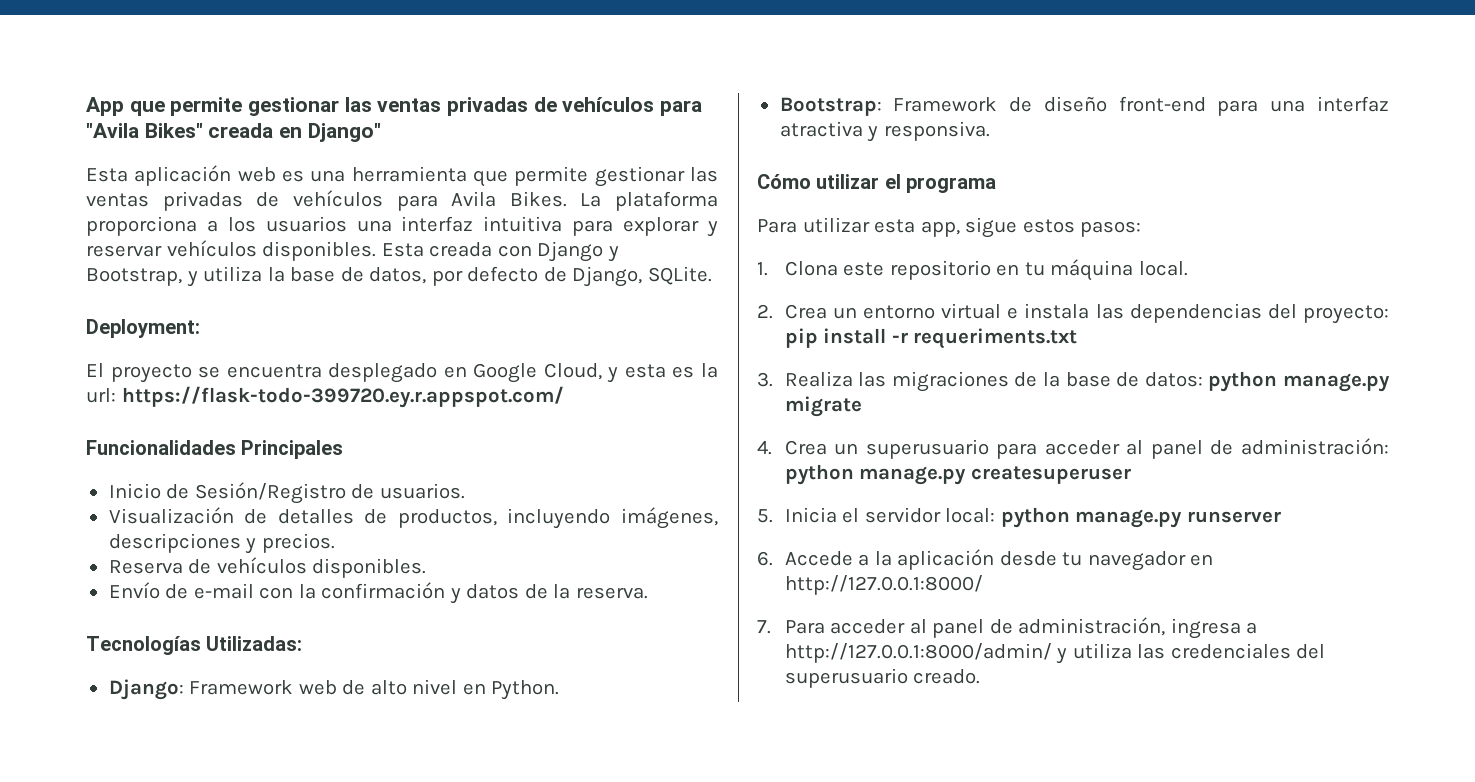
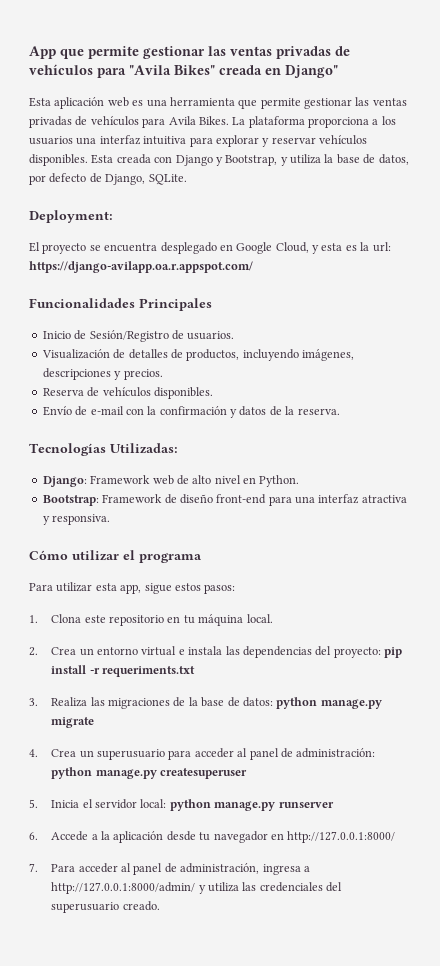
- El proyecto se encuentra desplegado en Google Cloud, y esta es la url: https://flask-todo-399720.ey.r.appspot.com/
+ El proyecto se encuentra desplegado en Google Cloud, y esta es la url: https://django-avilapp.oa.r.appspot.com/

